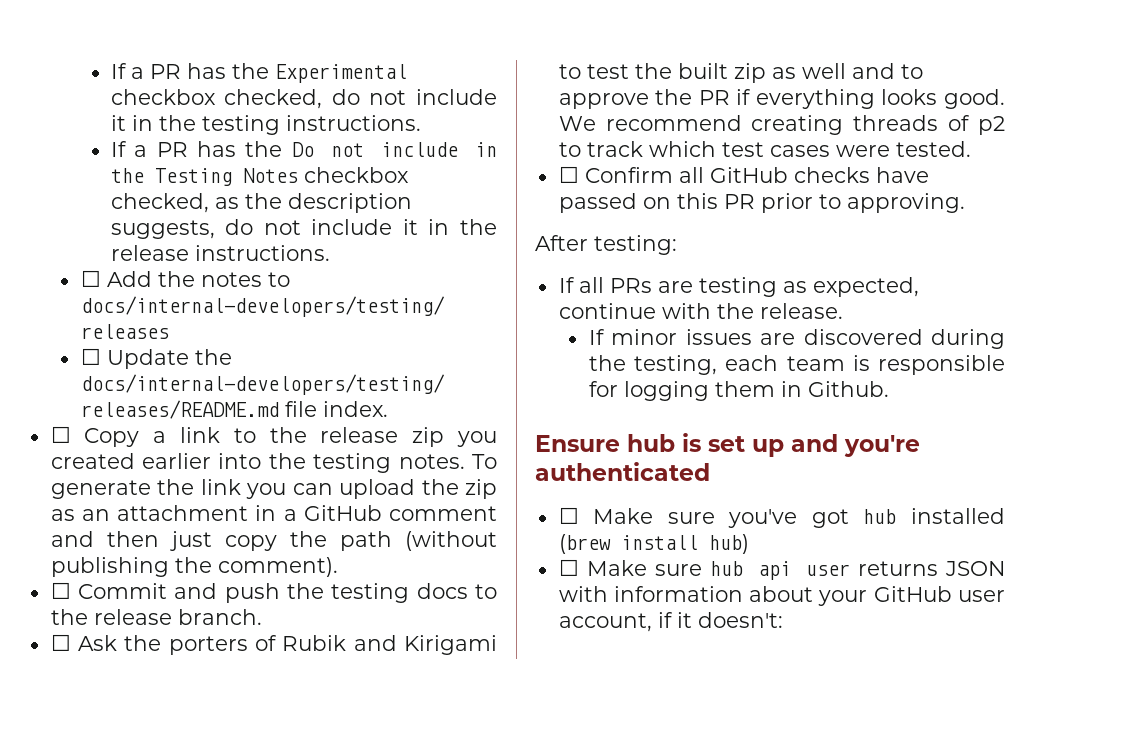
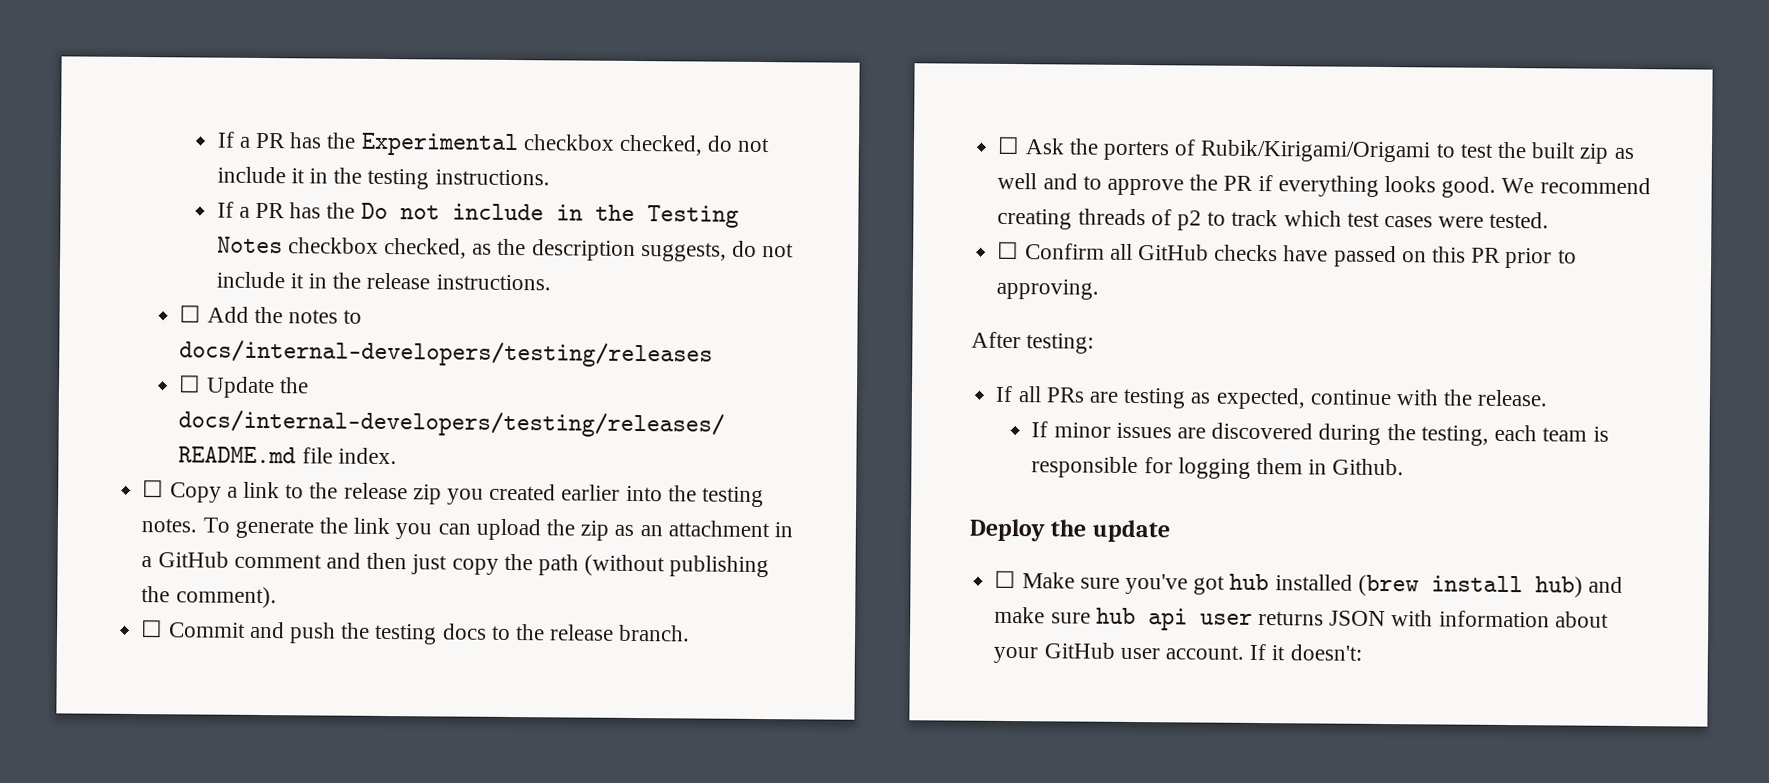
- ☐ Ask the porters of Rubik and Kirigami to test the built zip as well and to approve the PR if everything looks good.
+ ☐ Ask the porters of Rubik/Kirigami/Origami to test the built zip as well and to approve the PR if everything looks good.
- Ensure hub is set up and you're authenticated
+ Deploy the update
- ☐ Make sure you've got hub installed (brew install hub)
- ☐ Make sure hub api user returns JSON with information about your GitHub user account, if it doesn't:
+ ☐ Make sure you've got hub installed (brew install hub) and make sure hub api user returns JSON with information about your GitHub user account. If it doesn't:

